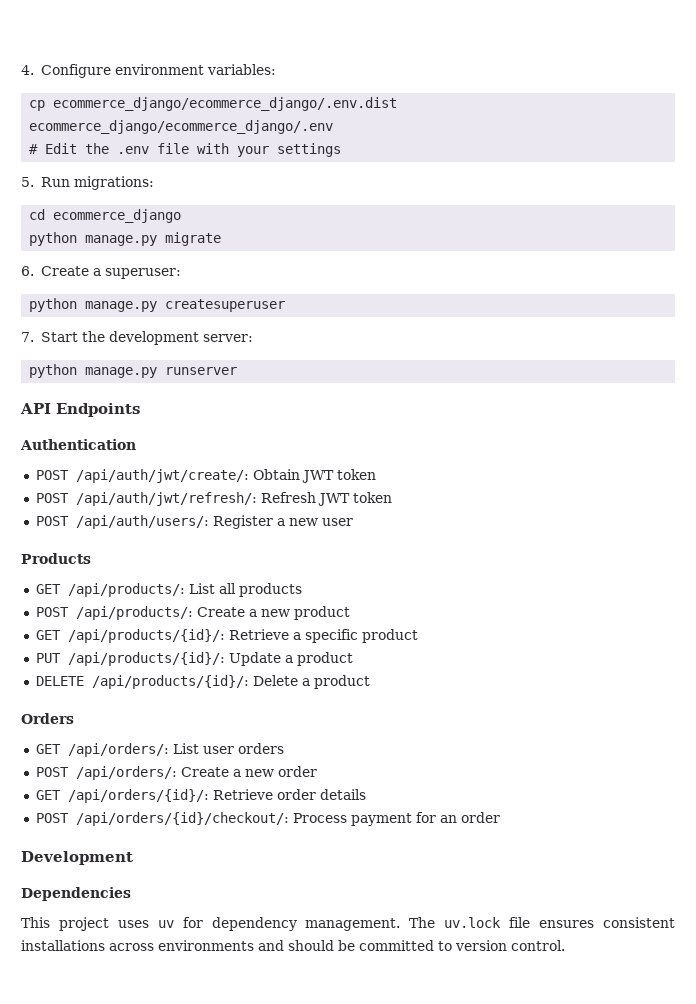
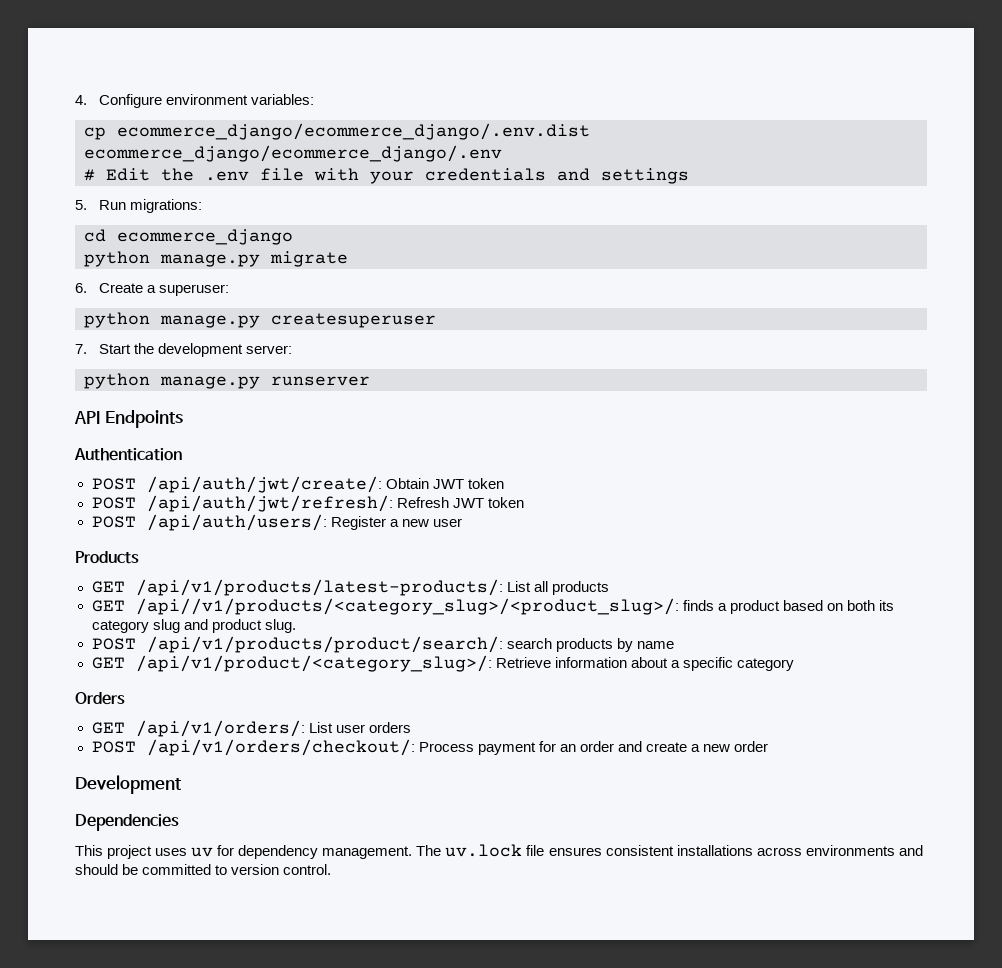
- # Edit the .env file with your settings
+ # Edit the .env file with your credentials and settings
- GET /api/products/: List all products
+ GET /api/v1/products/latest-products/: List all products
- POST /api/products/: Create a new product
- GET /api/products/{id}/: Retrieve a specific product
- PUT /api/products/{id}/: Update a product
- DELETE /api/products/{id}/: Delete a product
+ GET /api//v1/products/<category_slug>/<product_slug>/: finds a product based on both its category slug and product slug.
+ POST /api/v1/products/product/search/: search products by name
+ GET /api/v1/product/<category_slug>/: Retrieve information about a specific category
- GET /api/orders/: List user orders
+ GET /api/v1/orders/: List user orders
- POST /api/orders/: Create a new order
- GET /api/orders/{id}/: Retrieve order details
- POST /api/orders/{id}/checkout/: Process payment for an order
+ POST /api/v1/orders/checkout/: Process payment for an order and create a new order

